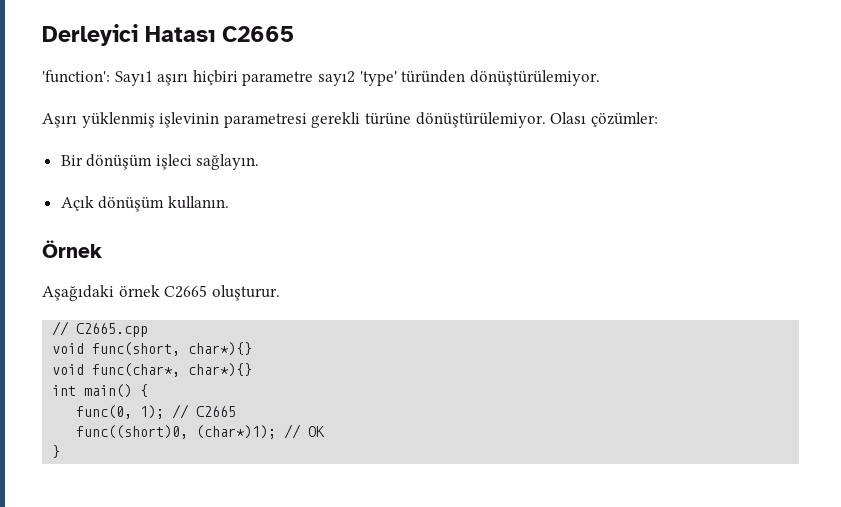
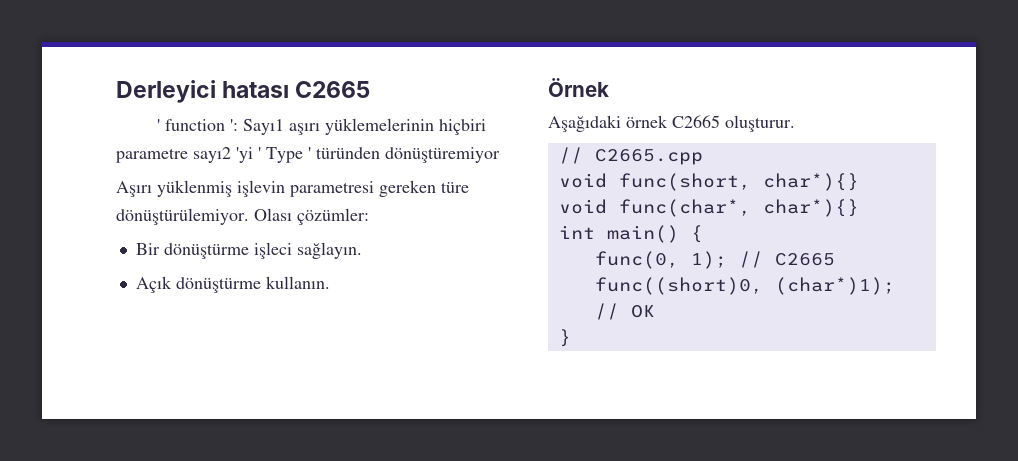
- Derleyici Hatası C2665
- 'function': Sayı1 aşırı hiçbiri parametre sayı2 'type' türünden dönüştürülemiyor.
- Aşırı yüklenmiş işlevinin parametresi gerekli türüne dönüştürülemiyor.
+ Derleyici hatası C2665
+ ' function ': Sayı1 aşırı yüklemelerinin hiçbiri parametre sayı2 'yi ' Type ' türünden dönüştüremiyor
+ Aşırı yüklenmiş işlevin parametresi gereken türe dönüştürülemiyor.
- Bir dönüşüm işleci sağlayın.
+ Bir dönüştürme işleci sağlayın.
- Açık dönüşüm kullanın.
+ Açık dönüştürme kullanın.

